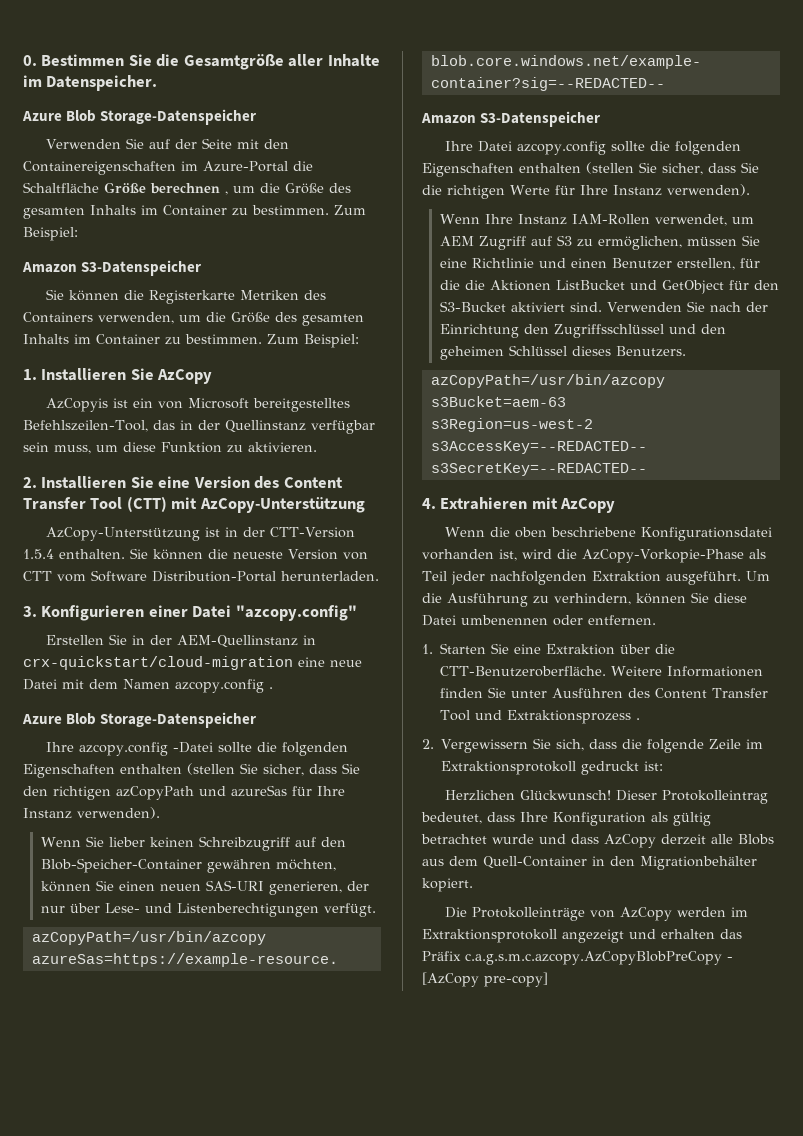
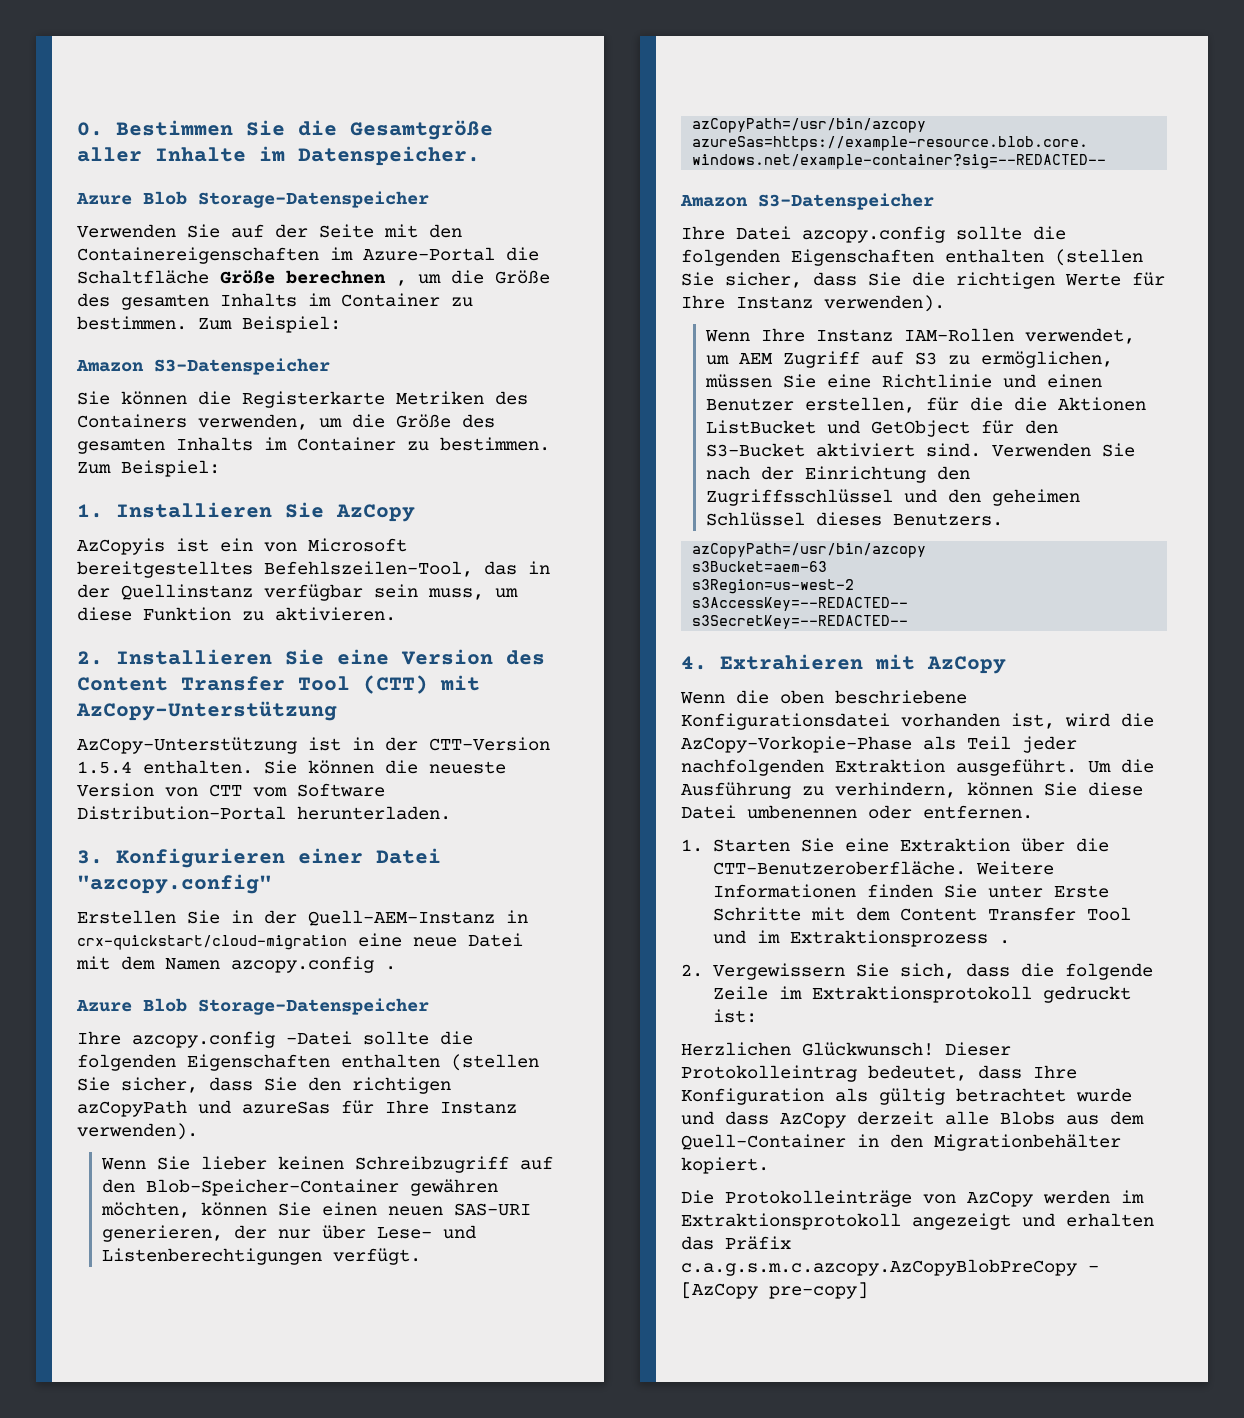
- Erstellen Sie in der AEM-Quellinstanz in crx-quickstart/cloud-migration eine neue Datei mit dem Namen azcopy.config .
+ Erstellen Sie in der Quell-AEM-Instanz in crx-quickstart/cloud-migration eine neue Datei mit dem Namen azcopy.config .
- Weitere Informationen finden Sie unter Ausführen des Content Transfer Tool und Extraktionsprozess .
+ Weitere Informationen finden Sie unter Erste Schritte mit dem Content Transfer Tool und im Extraktionsprozess .

